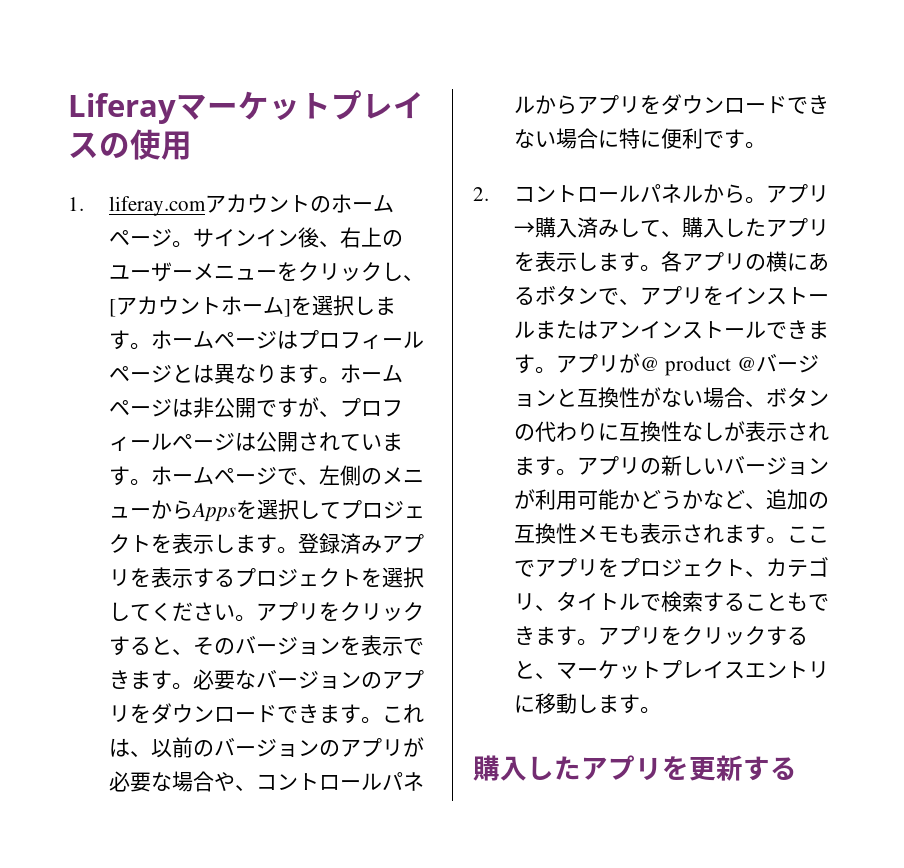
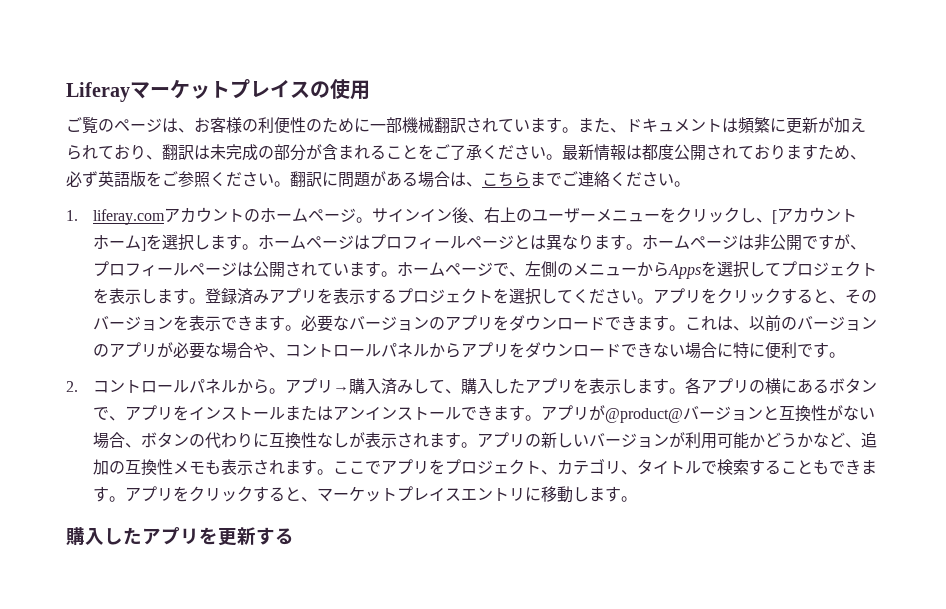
+ ご覧のページは、お客様の利便性のために一部機械翻訳されています。また、ドキュメントは頻繁に更新が加えられており、翻訳は未完成の部分が含まれることをご了承ください。最新情報は都度公開されておりますため、必ず英語版をご参照ください。翻訳に問題がある場合は、こちらまでご連絡ください。
- アプリが@ product @バージョンと互換性がない場合、ボタンの代わりに互換性なしが表示されます。
+ アプリが@product@バージョンと互換性がない場合、ボタンの代わりに互換性なしが表示されます。

